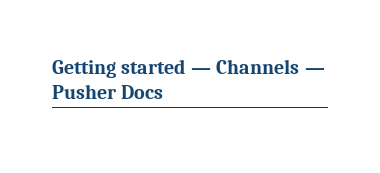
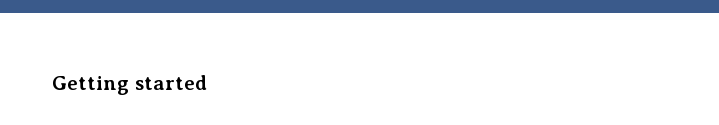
- Getting started — Channels — Pusher Docs
+ Getting started

